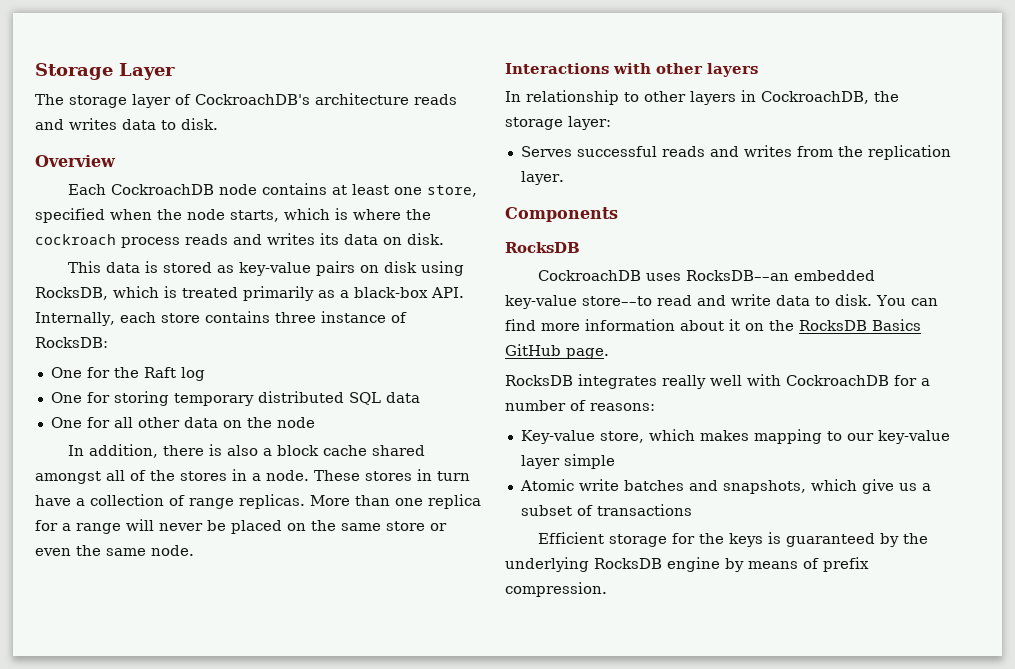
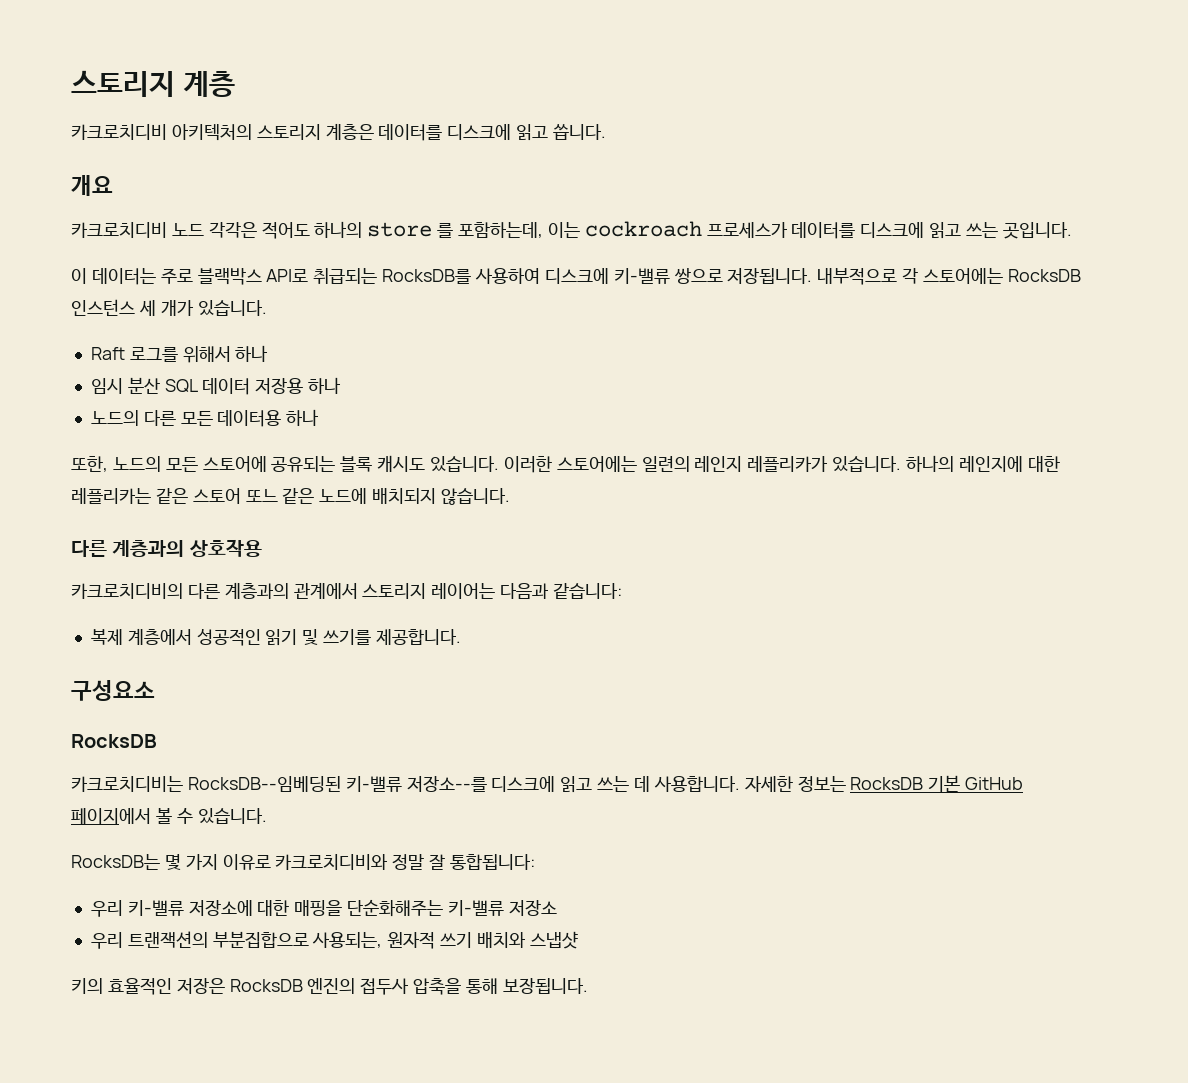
- Storage Layer
- The storage layer of CockroachDB's architecture reads and writes data to disk.
- Overview
- Each CockroachDB node contains at least one store, specified when the node starts, which is where the cockroach process reads and writes its data on disk.
- This data is stored as key-value pairs on disk using RocksDB, which is treated primarily as a black-box API. Internally, each store contains three instance of RocksDB:
- One for the Raft log
- One for storing temporary distributed SQL data
- One for all other data on the node
- In addition, there is also a block cache shared amongst all of the stores in a node. These stores in turn have a collection of range replicas. More than one replica for a range will never be placed on the same store or even the same node.
- Interactions with other layers
- In relationship to other layers in CockroachDB, the storage layer:
- Serves successful reads and writes from the replication layer.
- Components
+ 스토리지 계층
+ 카크로치디비 아키텍처의 스토리지 계층은 데이터를 디스크에 읽고 씁니다.
+ 개요
+ 카크로치디비 노드 각각은 적어도 하나의 store 를 포함하는데, 이는 cockroach 프로세스가 데이터를 디스크에 읽고 쓰는 곳입니다.
+ 이 데이터는 주로 블랙박스 API로 취급되는 RocksDB를 사용하여 디스크에 키-밸류 쌍으로 저장됩니다. 내부적으로 각 스토어에는 RocksDB 인스턴스 세 개가 있습니다.
+ Raft 로그를 위해서 하나
+ 임시 분산 SQL 데이터 저장용 하나
+ 노드의 다른 모든 데이터용 하나
+ 또한, 노드의 모든 스토어에 공유되는 블록 캐시도 있습니다. 이러한 스토어에는 일련의 레인지 레플리카가 있습니다. 하나의 레인지에 대한 레플리카는 같은 스토어 또느 같은 노드에 배치되지 않습니다.
+ 다른 계층과의 상호작용
+ 카크로치디비의 다른 계층과의 관계에서 스토리지 레이어는 다음과 같습니다:
+ 복제 계층에서 성공적인 읽기 및 쓰기를 제공합니다.
+ 구성요소
  RocksDB
- CockroachDB uses RocksDB––an embedded key-value store––to read and write data to disk. You can find more information about it on the RocksDB Basics GitHub page.
- RocksDB integrates really well with CockroachDB for a number of reasons:
- Key-value store, which makes mapping to our key-value layer simple
- Atomic write batches and snapshots, which give us a subset of transactions
- Efficient storage for the keys is guaranteed by the underlying RocksDB engine by means of prefix compression.
+ 카크로치디비는 RocksDB--임베딩된 키-밸류 저장소--를 디스크에 읽고 쓰는 데 사용합니다. 자세한 정보는 RocksDB 기본 GitHub 페이지에서 볼 수 있습니다.
+ RocksDB는 몇 가지 이유로 카크로치디비와 정말 잘 통합됩니다:
+ 우리 키-밸류 저장소에 대한 매핑을 단순화해주는 키-밸류 저장소
+ 우리 트랜잭션의 부분집합으로 사용되는, 원자적 쓰기 배치와 스냅샷
+ 키의 효율적인 저장은 RocksDB 엔진의 접두사 압축을 통해 보장됩니다.

